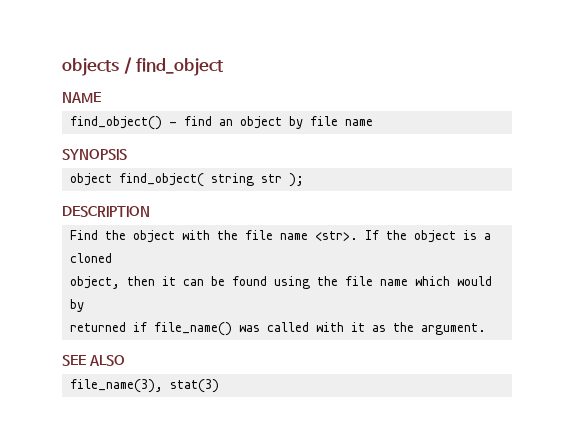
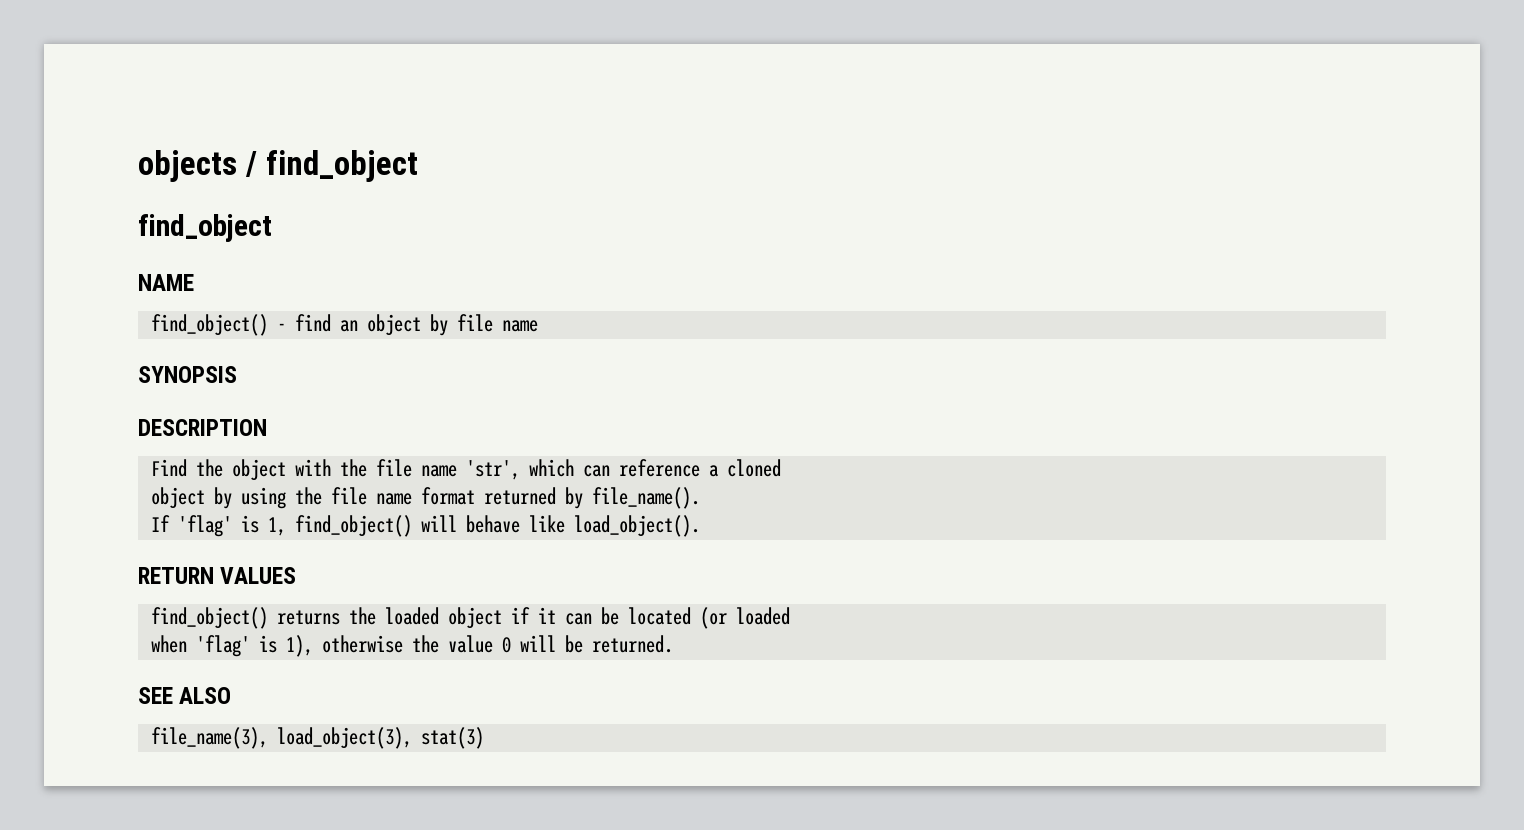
  objects / find_object
+ find_object
- object find_object( string str );
- Find the object with the file name <str>. If the object is a cloned
- object, then it can be found using the file name which would by
- returned if file_name() was called with it as the argument.
+ Find the object with the file name 'str', which can reference a cloned
+ object by using the file name format returned by file_name().
+ If 'flag' is 1, find_object() will behave like load_object().
+ RETURN VALUES
+ find_object() returns the loaded object if it can be located (or loaded
+ when 'flag' is 1), otherwise the value 0 will be returned.
- file_name(3), stat(3)
+ file_name(3), load_object(3), stat(3)

